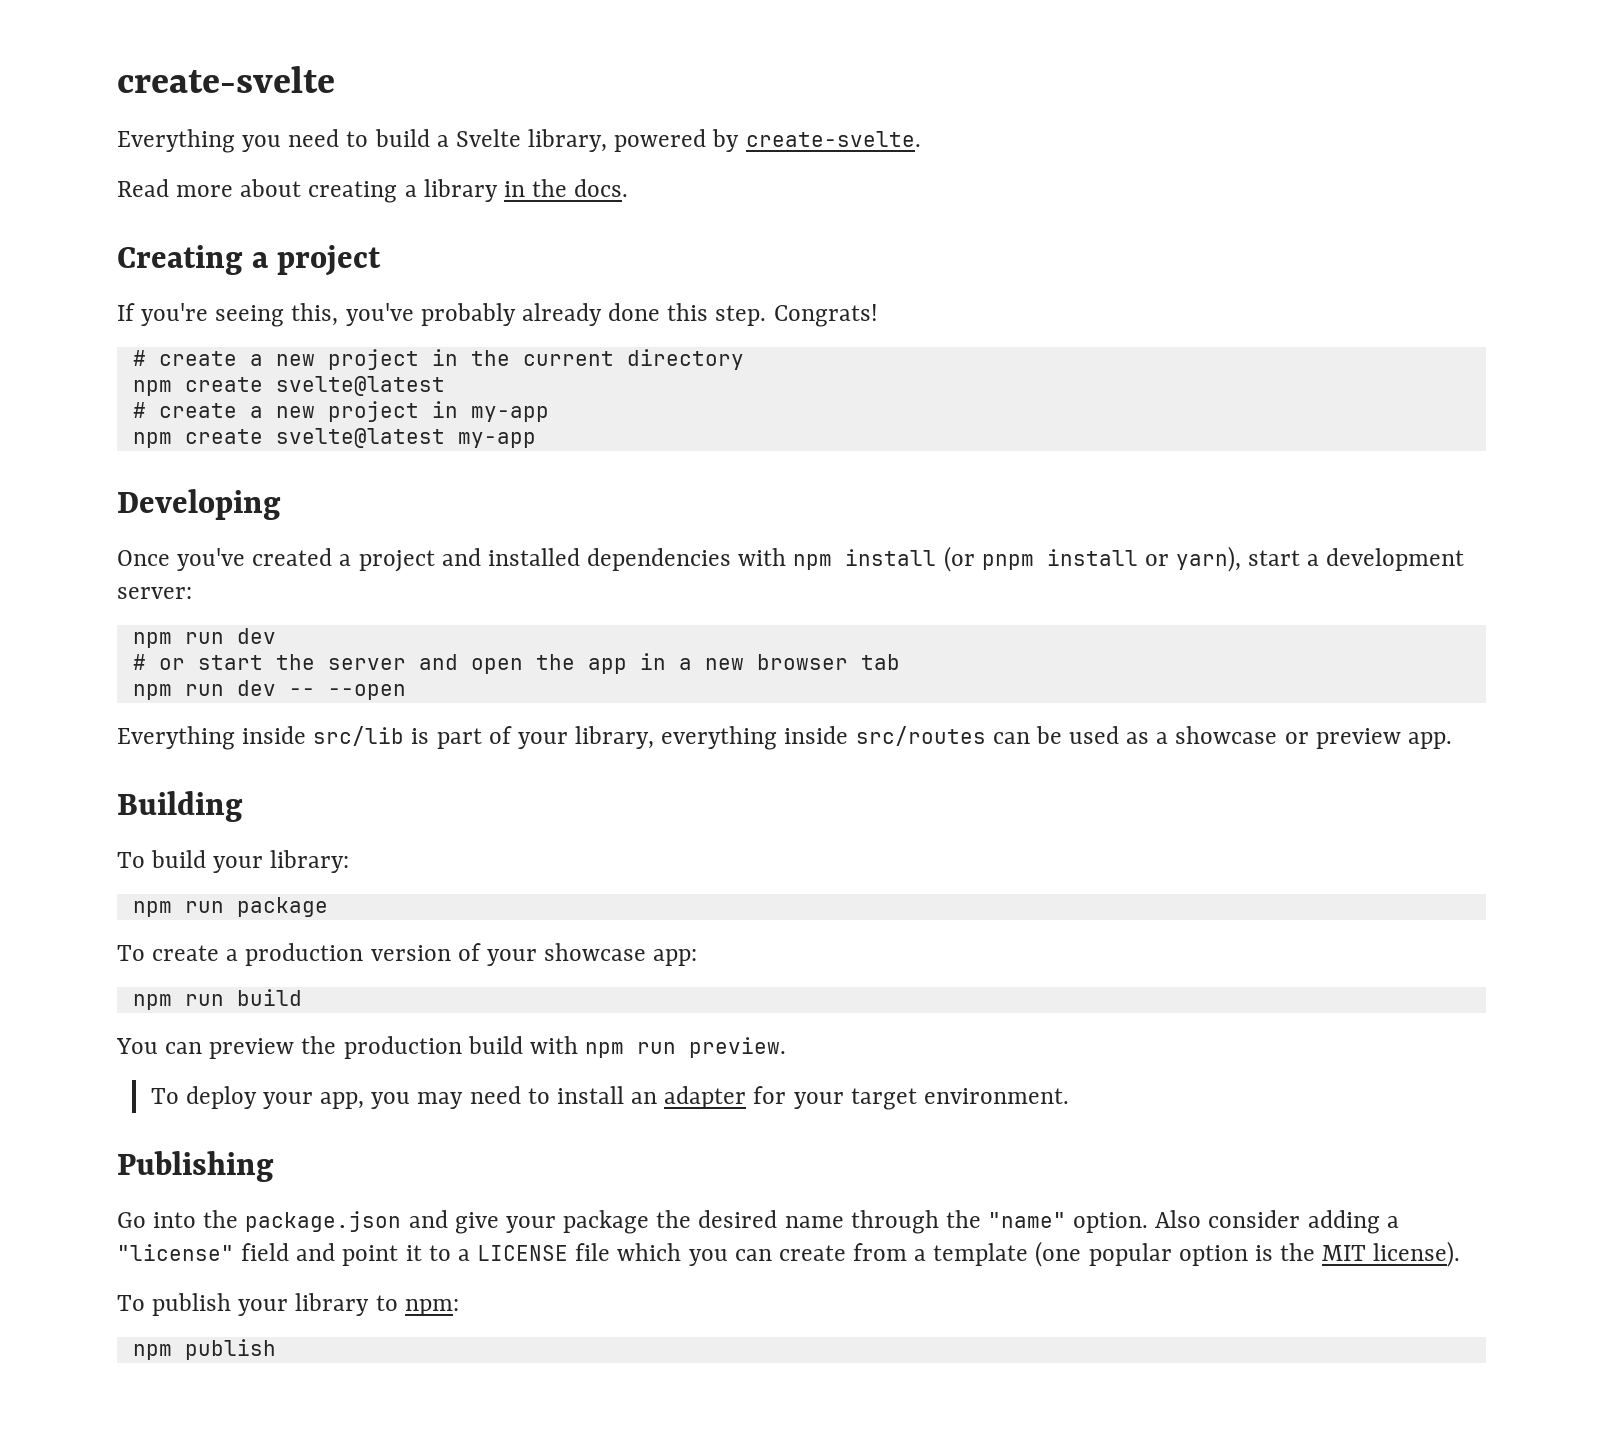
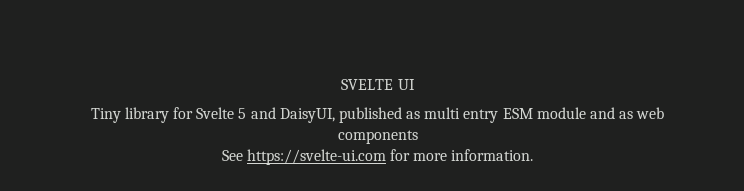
- create-svelte
- Everything you need to build a Svelte library, powered by create-svelte.
- Read more about creating a library in the docs.
- Creating a project
- If you're seeing this, you've probably already done this step. Congrats!
- # create a new project in the current directory
- npm create svelte@latest
- # create a new project in my-app
- npm create svelte@latest my-app
- Developing
- Once you've created a project and installed dependencies with npm install (or pnpm install or yarn), start a development server:
- npm run dev
- # or start the server and open the app in a new browser tab
- npm run dev -- --open
- Everything inside src/lib is part of your library, everything inside src/routes can be used as a showcase or preview app.
- Building
- To build your library:
- npm run package
- To create a production version of your showcase app:
- npm run build
- You can preview the production build with npm run preview.
- To deploy your app, you may need to install an adapter for your target environment.
- Publishing
- Go into the package.json and give your package the desired name through the "name" option. Also consider adding a "license" field and point it to a LICENSE file which you can create from a template (one popular option is the MIT license).
- To publish your library to npm:
- npm publish
+ SVELTE UI
+ Tiny library for Svelte 5 and DaisyUI, published as multi entry ESM module and as web components
+ See https://svelte-ui.com for more information.

